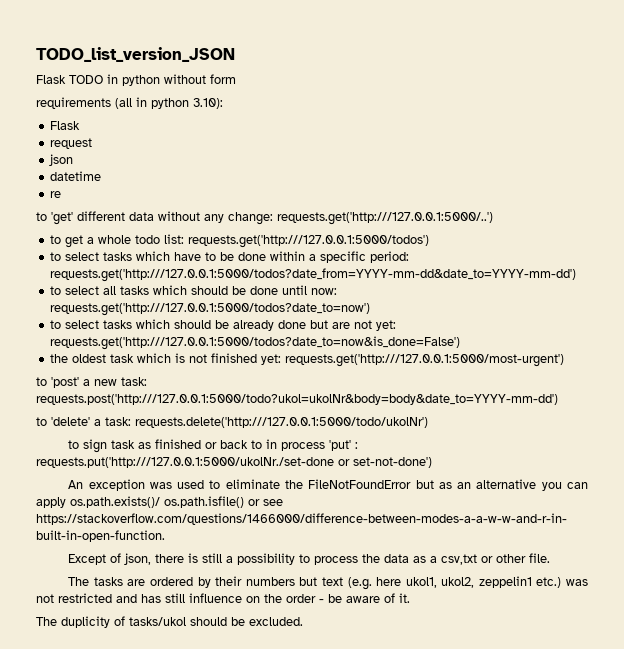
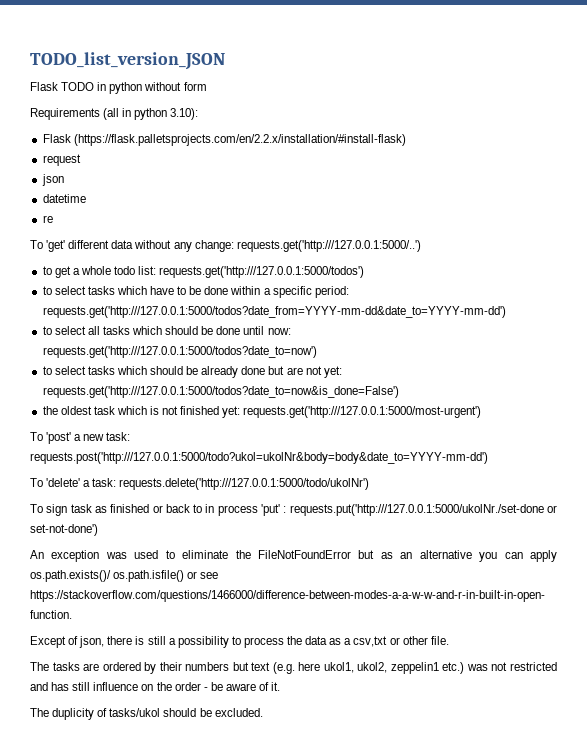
- requirements (all in python 3.10):
- Flask
+ Requirements (all in python 3.10):
+ Flask (https://flask.palletsprojects.com/en/2.2.x/installation/#install-flask)
- to 'get' different data without any change: requests.get('http:///127.0.0.1:5000/..')
+ To 'get' different data without any change: requests.get('http:///127.0.0.1:5000/..')
- to 'post' a new task: requests.post('http:///127.0.0.1:5000/todo?ukol=ukolNr&body=body&date_to=YYYY-mm-dd')
+ To 'post' a new task: requests.post('http:///127.0.0.1:5000/todo?ukol=ukolNr&body=body&date_to=YYYY-mm-dd')
- to 'delete' a task: requests.delete('http:///127.0.0.1:5000/todo/ukolNr')
+ To 'delete' a task: requests.delete('http:///127.0.0.1:5000/todo/ukolNr')
- to sign task as finished or back to in process 'put' : requests.put('http:///127.0.0.1:5000/ukolNr./set-done or set-not-done')
+ To sign task as finished or back to in process 'put' : requests.put('http:///127.0.0.1:5000/ukolNr./set-done or set-not-done')

